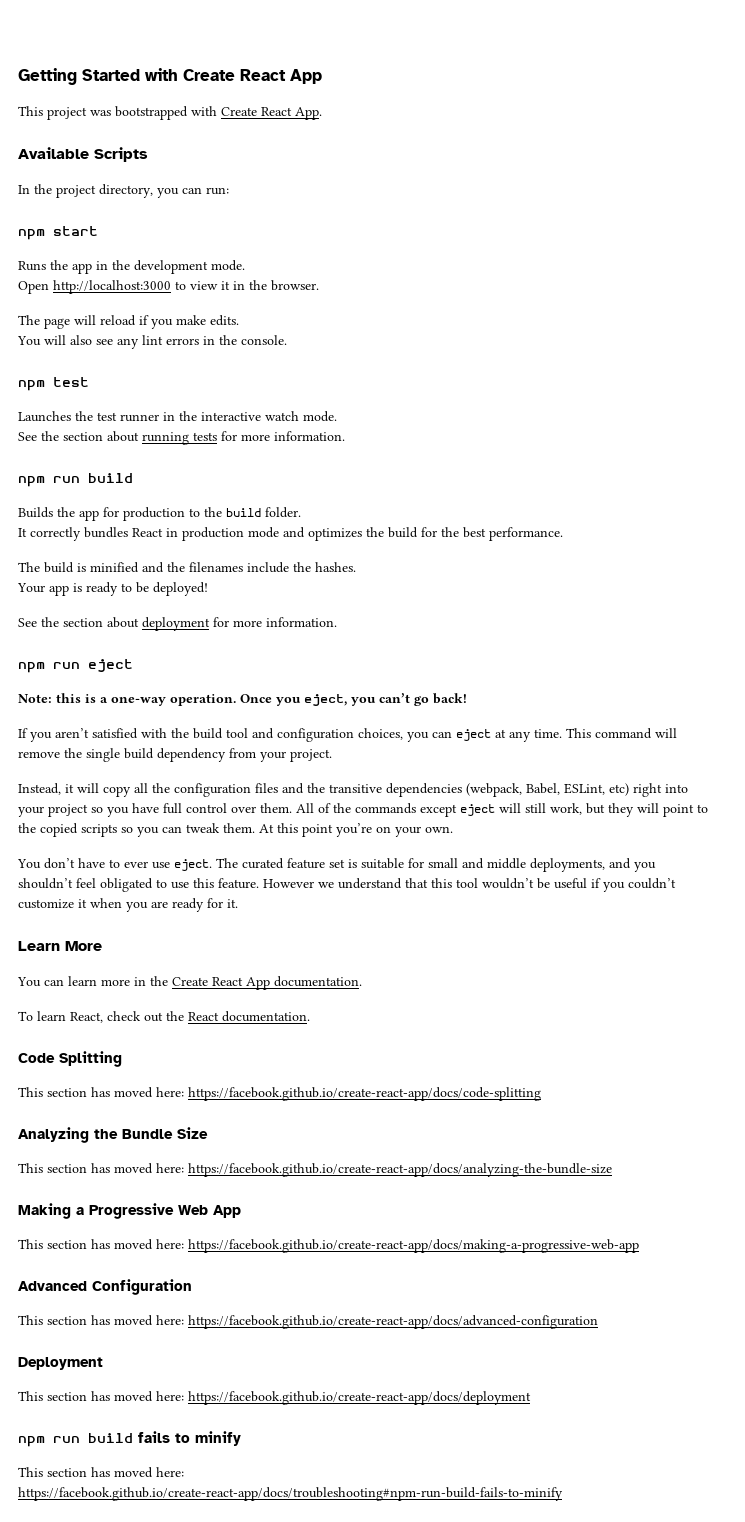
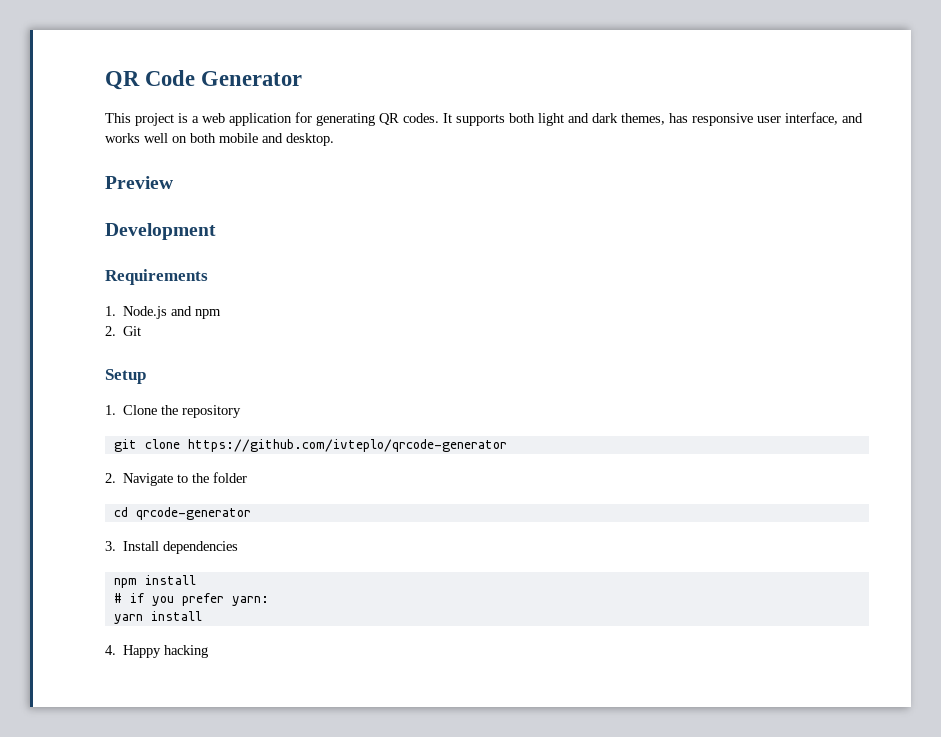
- Getting Started with Create React App
- This project was bootstrapped with Create React App.
- Available Scripts
- In the project directory, you can run:
- npm start
- Runs the app in the development mode.
- Open http://localhost:3000 to view it in the browser.
- The page will reload if you make edits.
- You will also see any lint errors in the console.
- npm test
- Launches the test runner in the interactive watch mode.
- See the section about running tests for more information.
- npm run build
- Builds the app for production to the build folder.
- It correctly bundles React in production mode and optimizes the build for the best performance.
- The build is minified and the filenames include the hashes.
- Your app is ready to be deployed!
- See the section about deployment for more information.
- npm run eject
- Note: this is a one-way operation. Once you eject, you can’t go back!
- If you aren’t satisfied with the build tool and configuration choices, you can eject at any time. This command will remove the single build dependency from your project.
- Instead, it will copy all the configuration files and the transitive dependencies (webpack, Babel, ESLint, etc) right into your project so you have full control over them. All of the commands except eject will still work, but they will point to the copied scripts so you can tweak them. At this point you’re on your own.
- You don’t have to ever use eject. The curated feature set is suitable for small and middle deployments, and you shouldn’t feel obligated to use this feature. However we understand that this tool wouldn’t be useful if you couldn’t customize it when you are ready for it.
- Learn More
- You can learn more in the Create React App documentation.
- To learn React, check out the React documentation.
- Code Splitting
- This section has moved here: https://facebook.github.io/create-react-app/docs/code-splitting
- Analyzing the Bundle Size
- This section has moved here: https://facebook.github.io/create-react-app/docs/analyzing-the-bundle-size
- Making a Progressive Web App
- This section has moved here: https://facebook.github.io/create-react-app/docs/making-a-progressive-web-app
- Advanced Configuration
- This section has moved here: https://facebook.github.io/create-react-app/docs/advanced-configuration
- Deployment
- This section has moved here: https://facebook.github.io/create-react-app/docs/deployment
- npm run build fails to minify
- This section has moved here: https://facebook.github.io/create-react-app/docs/troubleshooting#npm-run-build-fails-to-minify
+ QR Code Generator
+ This project is a web application for generating QR codes. It supports both light and dark themes, has responsive user interface, and works well on both mobile and desktop.
+ Preview
+ Development
+ Requirements
+ 1. Node.js and npm
+ 2. Git
+ Setup
+ 1. Clone the repository
+ git clone https://github.com/ivteplo/qrcode-generator
+ 2. Navigate to the folder
+ cd qrcode-generator
+ 3. Install dependencies
+ npm install
+ # if you prefer yarn:
+ yarn install
+ 4. Happy hacking

